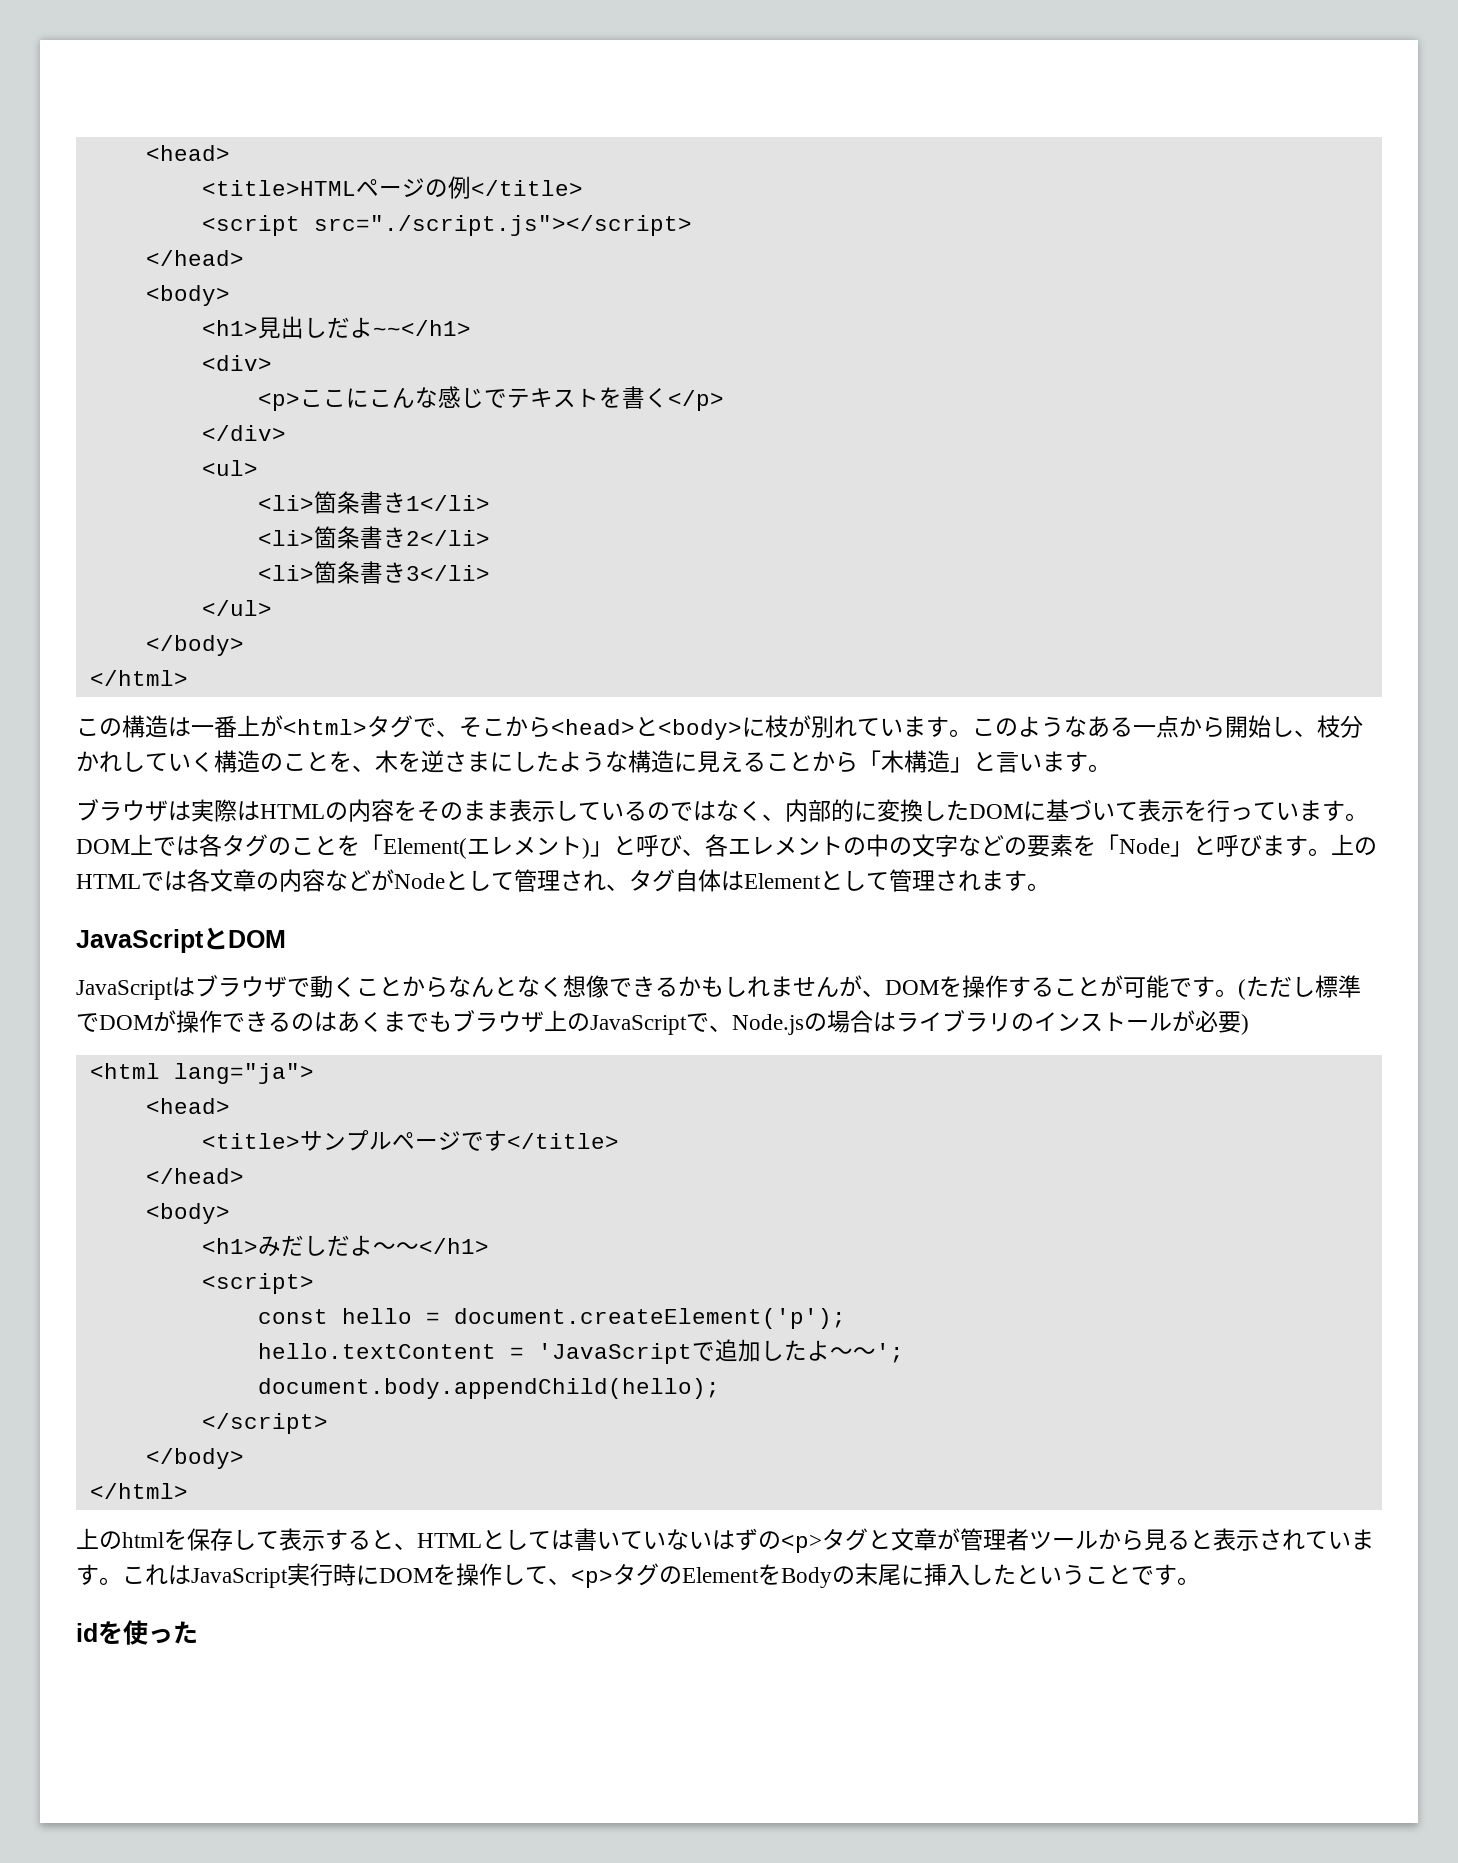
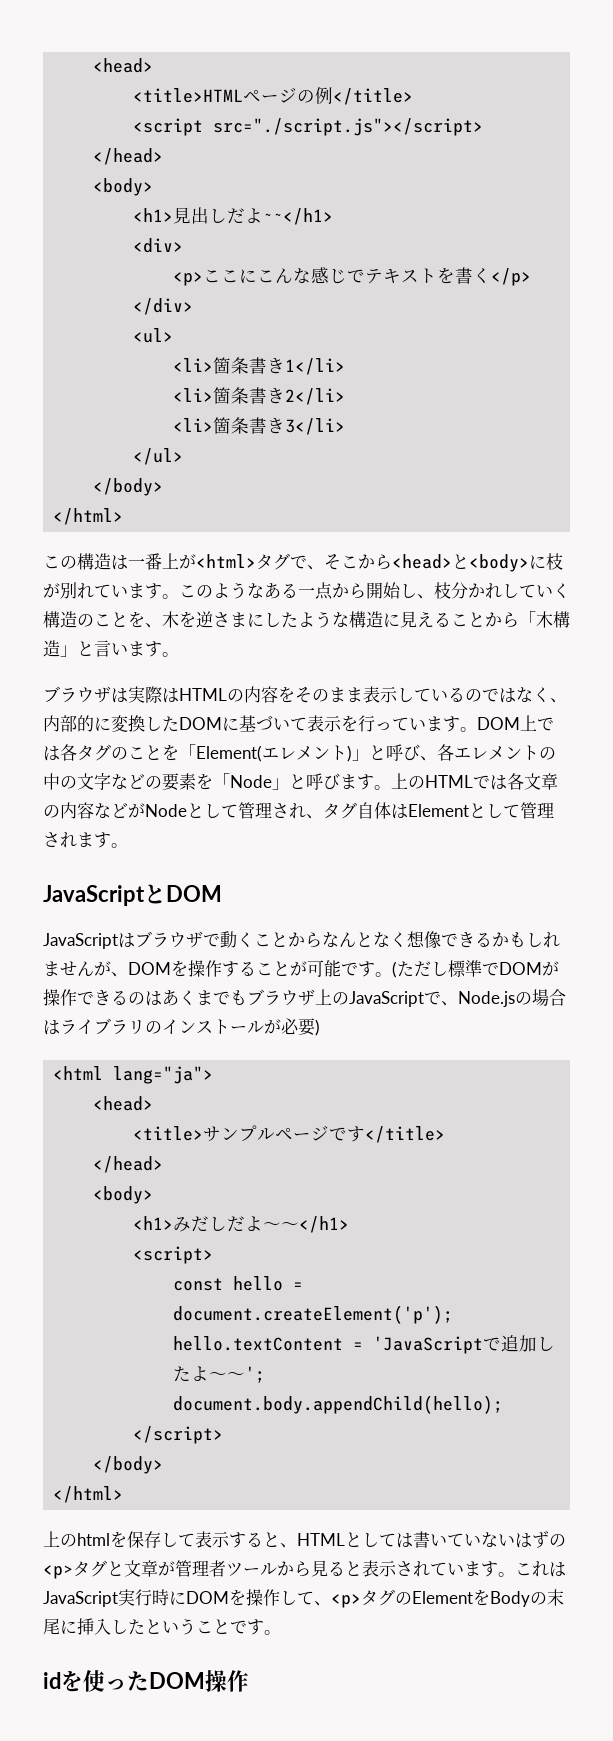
- idを使った
+ idを使ったDOM操作

